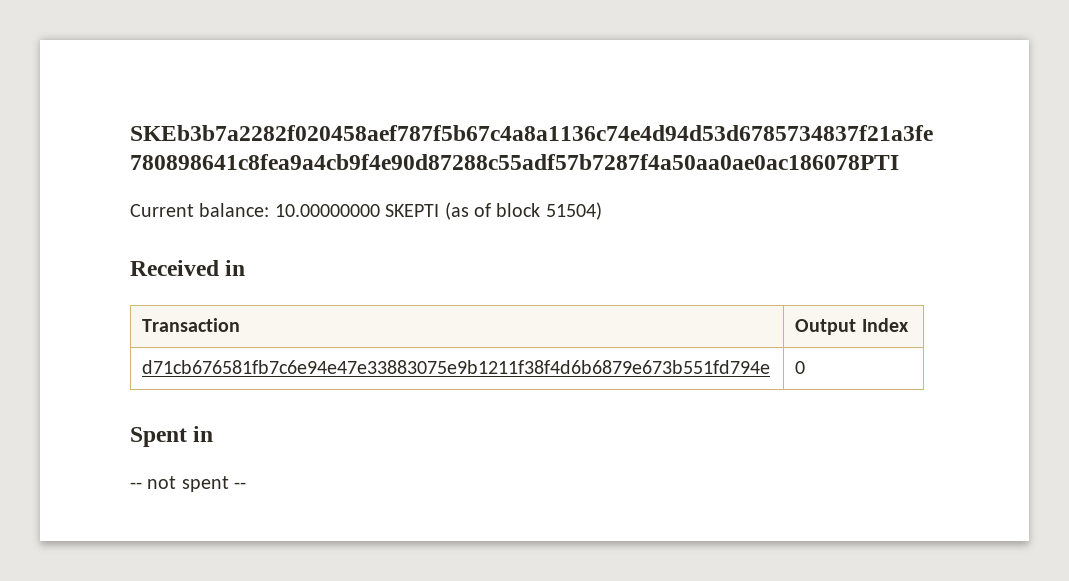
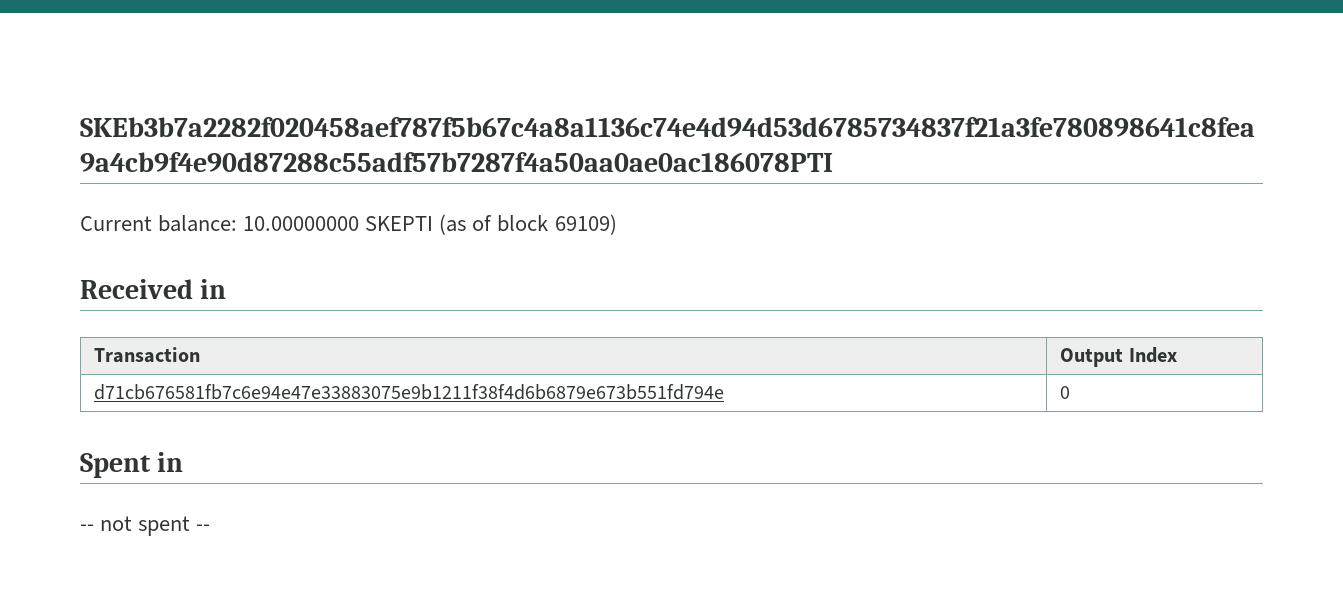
- Current balance: 10.00000000 SKEPTI (as of block 51504)
+ Current balance: 10.00000000 SKEPTI (as of block 69109)

